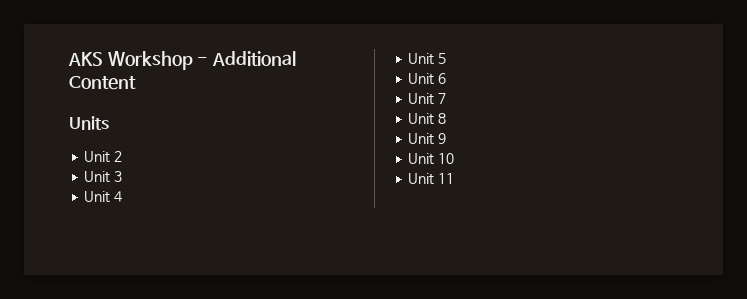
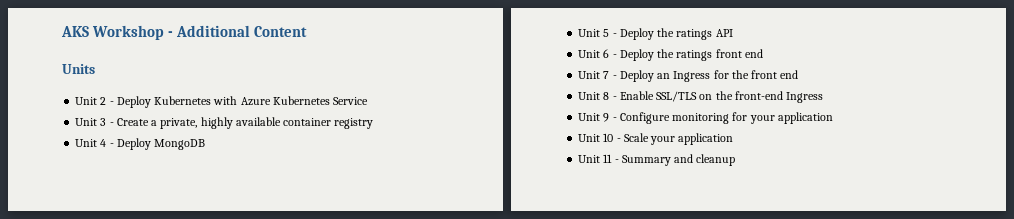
- Unit 2
- Unit 3
+ Unit 2 - Deploy Kubernetes with Azure Kubernetes Service
+ Unit 3 - Create a private, highly available container registry
- Unit 4
+ Unit 4 - Deploy MongoDB
- Unit 5
- Unit 6
- Unit 7
- Unit 8
- Unit 9
- Unit 10
- Unit 11
+ Unit 5 - Deploy the ratings API
+ Unit 6 - Deploy the ratings front end
+ Unit 7 - Deploy an Ingress for the front end
+ Unit 8 - Enable SSL/TLS on the front-end Ingress
+ Unit 9 - Configure monitoring for your application
+ Unit 10 - Scale your application
+ Unit 11 - Summary and cleanup

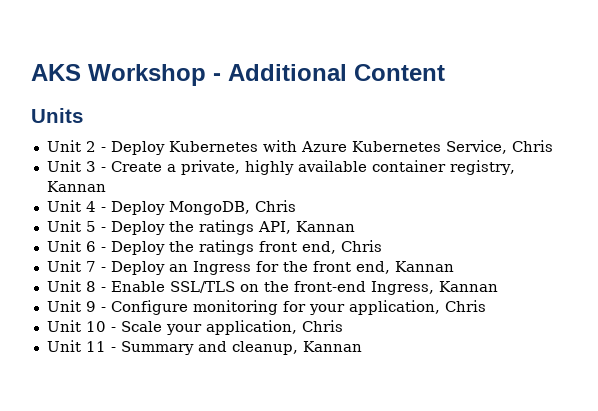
- Unit 2 - Deploy Kubernetes with Azure Kubernetes Service
+ Unit 2 - Deploy Kubernetes with Azure Kubernetes Service, Chris
- Unit 3 - Create a private, highly available container registry
+ Unit 3 - Create a private, highly available container registry, Kannan
- Unit 4 - Deploy MongoDB
+ Unit 4 - Deploy MongoDB, Chris
- Unit 5 - Deploy the ratings API
+ Unit 5 - Deploy the ratings API, Kannan
- Unit 6 - Deploy the ratings front end
+ Unit 6 - Deploy the ratings front end, Chris
- Unit 7 - Deploy an Ingress for the front end
+ Unit 7 - Deploy an Ingress for the front end, Kannan
- Unit 8 - Enable SSL/TLS on the front-end Ingress
+ Unit 8 - Enable SSL/TLS on the front-end Ingress, Kannan
- Unit 9 - Configure monitoring for your application
+ Unit 9 - Configure monitoring for your application, Chris
- Unit 10 - Scale your application
+ Unit 10 - Scale your application, Chris
- Unit 11 - Summary and cleanup
+ Unit 11 - Summary and cleanup, Kannan

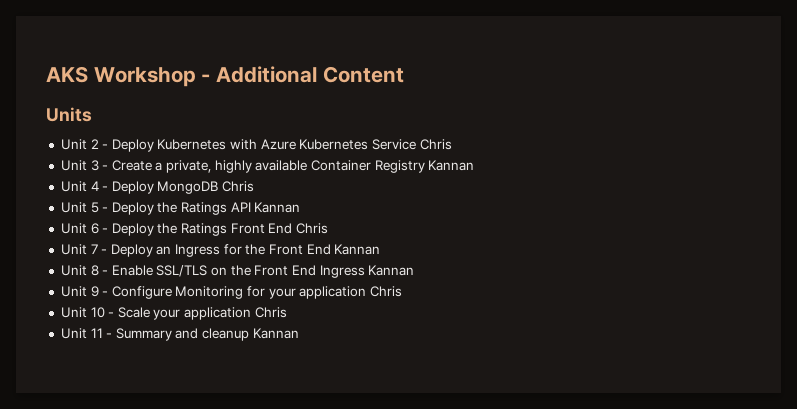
- Unit 2 - Deploy Kubernetes with Azure Kubernetes Service, Chris
+ Unit 2 - Deploy Kubernetes with Azure Kubernetes Service Chris
- Unit 3 - Create a private, highly available container registry, Kannan
+ Unit 3 - Create a private, highly available Container Registry Kannan
- Unit 4 - Deploy MongoDB, Chris
+ Unit 4 - Deploy MongoDB Chris
- Unit 5 - Deploy the ratings API, Kannan
+ Unit 5 - Deploy the Ratings API Kannan
- Unit 6 - Deploy the ratings front end, Chris
+ Unit 6 - Deploy the Ratings Front End Chris
- Unit 7 - Deploy an Ingress for the front end, Kannan
+ Unit 7 - Deploy an Ingress for the Front End Kannan
- Unit 8 - Enable SSL/TLS on the front-end Ingress, Kannan
+ Unit 8 - Enable SSL/TLS on the Front End Ingress Kannan
- Unit 9 - Configure monitoring for your application, Chris
+ Unit 9 - Configure Monitoring for your application Chris
- Unit 10 - Scale your application, Chris
+ Unit 10 - Scale your application Chris
- Unit 11 - Summary and cleanup, Kannan
+ Unit 11 - Summary and cleanup Kannan

